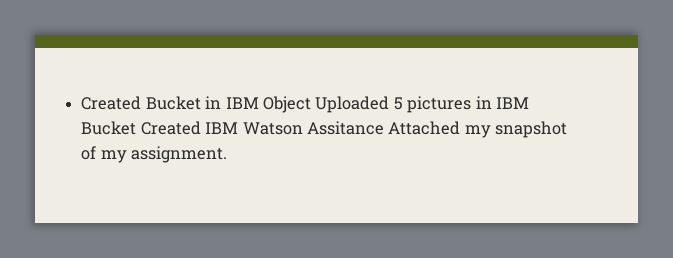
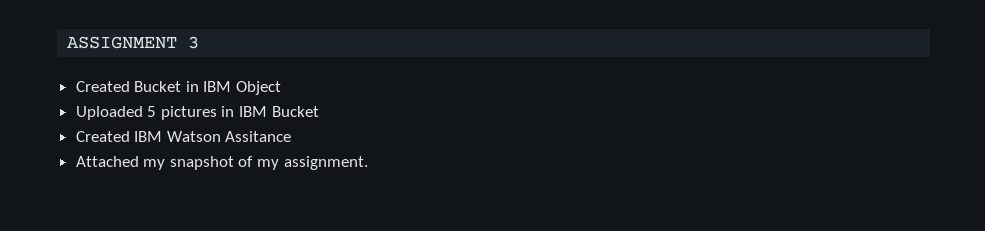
+ ASSIGNMENT 3
- Created Bucket in IBM Object Uploaded 5 pictures in IBM Bucket Created IBM Watson Assitance Attached my snapshot of my assignment.
+ Created Bucket in IBM Object
+ Uploaded 5 pictures in IBM Bucket
+ Created IBM Watson Assitance
+ Attached my snapshot of my assignment.

